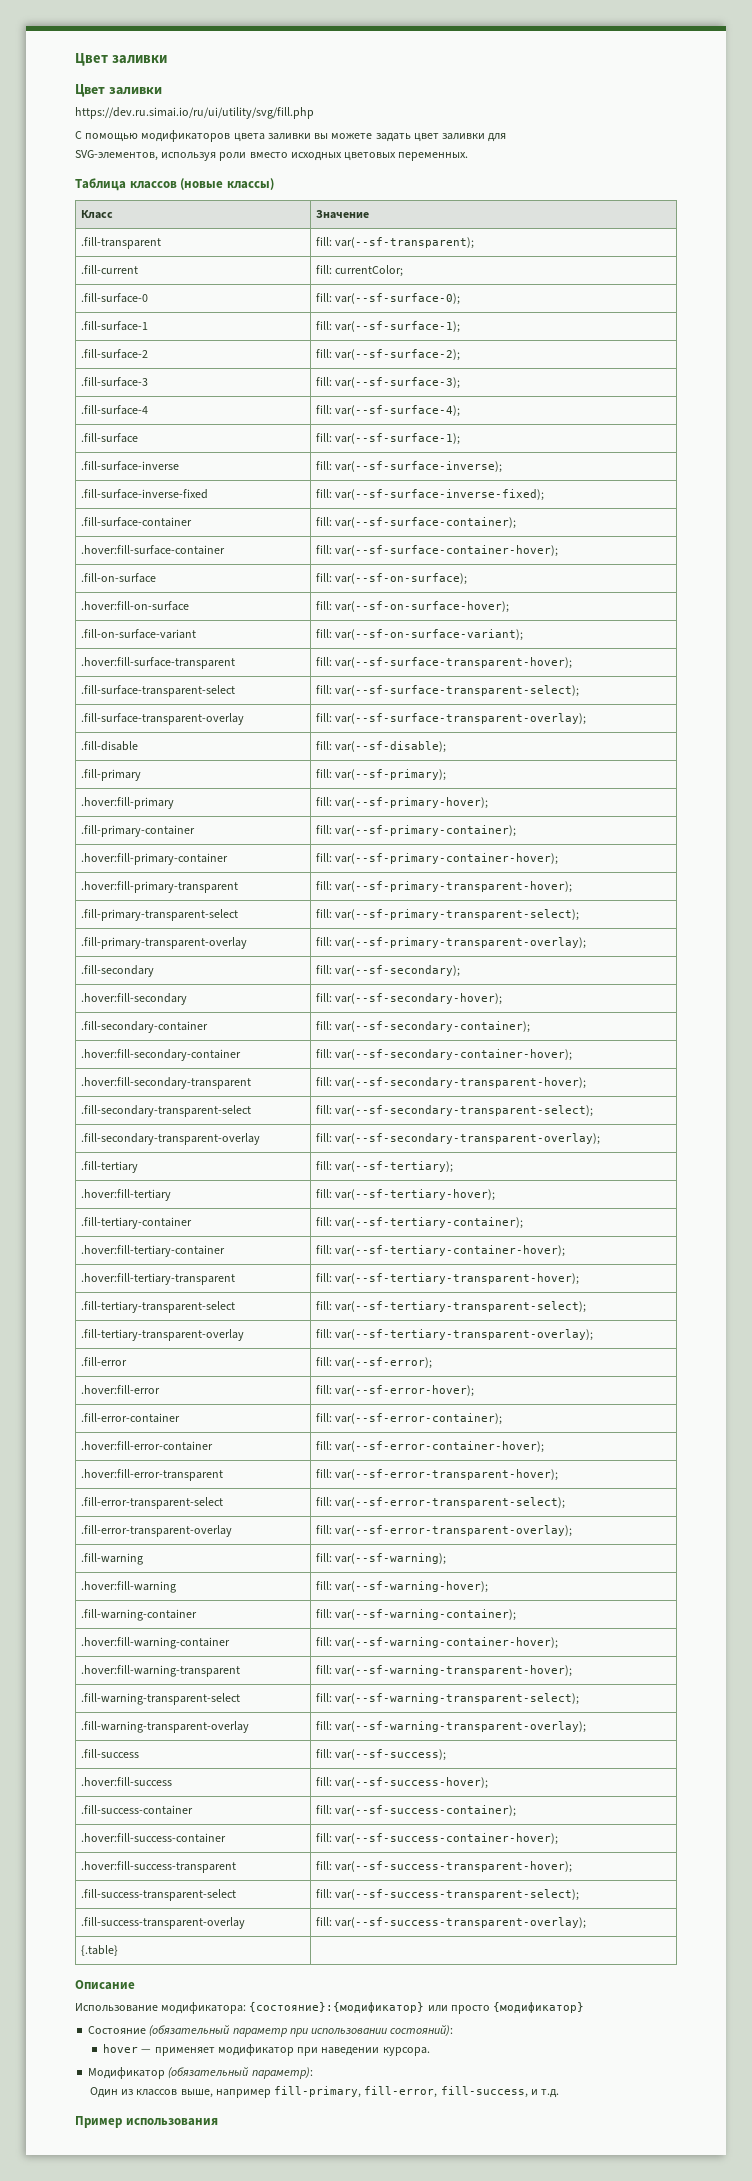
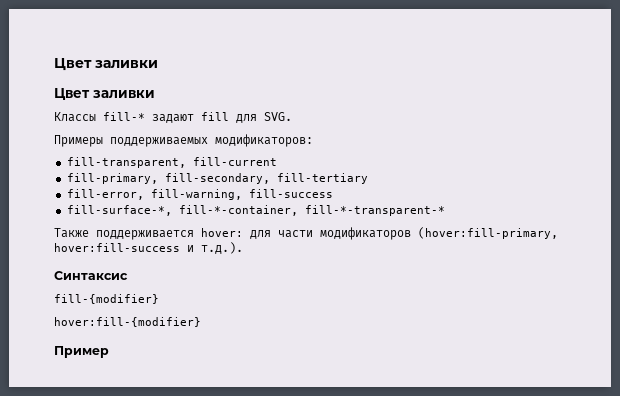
- https://dev.ru.simai.io/ru/ui/utility/svg/fill.php
- С помощью модификаторов цвета заливки вы можете задать цвет заливки для
- SVG-элементов, используя роли вместо исходных цветовых переменных.
- Таблица классов (новые классы)
- Класс | Значение
- .fill-transparent | fill: var(--sf-transparent);
- .fill-current | fill: currentColor;
- .fill-surface-0 | fill: var(--sf-surface-0);
- .fill-surface-1 | fill: var(--sf-surface-1);
- .fill-surface-2 | fill: var(--sf-surface-2);
- .fill-surface-3 | fill: var(--sf-surface-3);
- .fill-surface-4 | fill: var(--sf-surface-4);
- .fill-surface | fill: var(--sf-surface-1);
- .fill-surface-inverse | fill: var(--sf-surface-inverse);
- .fill-surface-inverse-fixed | fill: var(--sf-surface-inverse-fixed);
- .fill-surface-container | fill: var(--sf-surface-container);
- .hover:fill-surface-container | fill: var(--sf-surface-container-hover);
- .fill-on-surface | fill: var(--sf-on-surface);
- .hover:fill-on-surface | fill: var(--sf-on-surface-hover);
- .fill-on-surface-variant | fill: var(--sf-on-surface-variant);
- .hover:fill-surface-transparent | fill: var(--sf-surface-transparent-hover);
- .fill-surface-transparent-select | fill: var(--sf-surface-transparent-select);
- .fill-surface-transparent-overlay | fill: var(--sf-surface-transparent-overlay);
- .fill-disable | fill: var(--sf-disable);
- .fill-primary | fill: var(--sf-primary);
- .hover:fill-primary | fill: var(--sf-primary-hover);
- .fill-primary-container | fill: var(--sf-primary-container);
- .hover:fill-primary-container | fill: var(--sf-primary-container-hover);
- .hover:fill-primary-transparent | fill: var(--sf-primary-transparent-hover);
- .fill-primary-transparent-select | fill: var(--sf-primary-transparent-select);
- .fill-primary-transparent-overlay | fill: var(--sf-primary-transparent-overlay);
- .fill-secondary | fill: var(--sf-secondary);
- .hover:fill-secondary | fill: var(--sf-secondary-hover);
- .fill-secondary-container | fill: var(--sf-secondary-container);
- .hover:fill-secondary-container | fill: var(--sf-secondary-container-hover);
- .hover:fill-secondary-transparent | fill: var(--sf-secondary-transparent-hover);
- .fill-secondary-transparent-select | fill: var(--sf-secondary-transparent-select);
- .fill-secondary-transparent-overlay | fill: var(--sf-secondary-transparent-overlay);
- .fill-tertiary | fill: var(--sf-tertiary);
- .hover:fill-tertiary | fill: var(--sf-tertiary-hover);
- .fill-tertiary-container | fill: var(--sf-tertiary-container);
- .hover:fill-tertiary-container | fill: var(--sf-tertiary-container-hover);
- .hover:fill-tertiary-transparent | fill: var(--sf-tertiary-transparent-hover);
- .fill-tertiary-transparent-select | fill: var(--sf-tertiary-transparent-select);
- .fill-tertiary-transparent-overlay | fill: var(--sf-tertiary-transparent-overlay);
- .fill-error | fill: var(--sf-error);
- .hover:fill-error | fill: var(--sf-error-hover);
- .fill-error-container | fill: var(--sf-error-container);
- .hover:fill-error-container | fill: var(--sf-error-container-hover);
- .hover:fill-error-transparent | fill: var(--sf-error-transparent-hover);
- .fill-error-transparent-select | fill: var(--sf-error-transparent-select);
- .fill-error-transparent-overlay | fill: var(--sf-error-transparent-overlay);
- .fill-warning | fill: var(--sf-warning);
- .hover:fill-warning | fill: var(--sf-warning-hover);
- .fill-warning-container | fill: var(--sf-warning-container);
- .hover:fill-warning-container | fill: var(--sf-warning-container-hover);
- .hover:fill-warning-transparent | fill: var(--sf-warning-transparent-hover);
- .fill-warning-transparent-select | fill: var(--sf-warning-transparent-select);
- .fill-warning-transparent-overlay | fill: var(--sf-warning-transparent-overlay);
- .fill-success | fill: var(--sf-success);
- .hover:fill-success | fill: var(--sf-success-hover);
- .fill-success-container | fill: var(--sf-success-container);
- .hover:fill-success-container | fill: var(--sf-success-container-hover);
- .hover:fill-success-transparent | fill: var(--sf-success-transparent-hover);
- .fill-success-transparent-select | fill: var(--sf-success-transparent-select);
- .fill-success-transparent-overlay | fill: var(--sf-success-transparent-overlay);
- {.table} |
- Описание
- Использование модификатора: {состояние}:{модификатор} или просто {модификатор}
- Состояние (обязательный параметр при использовании состояний):
- hover — применяет модификатор при наведении курсора.
- Модификатор (обязательный параметр):
- Один из классов выше, например fill-primary, fill-error, fill-success, и т.д.
+ Классы fill-* задают fill для SVG.
+ Примеры поддерживаемых модификаторов:
+ fill-transparent, fill-current
+ fill-primary, fill-secondary, fill-tertiary
+ fill-error, fill-warning, fill-success
+ fill-surface-*, fill-*-container, fill-*-transparent-*
+ Также поддерживается hover: для части модификаторов (hover:fill-primary, hover:fill-success и т.д.).
+ Синтаксис
+ fill-{modifier}
+ hover:fill-{modifier}
- Пример использования
+ Пример

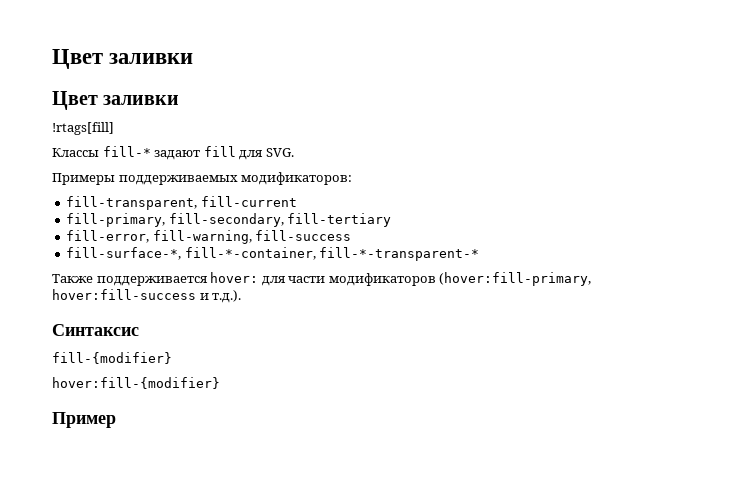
+ !rtags[fill]

